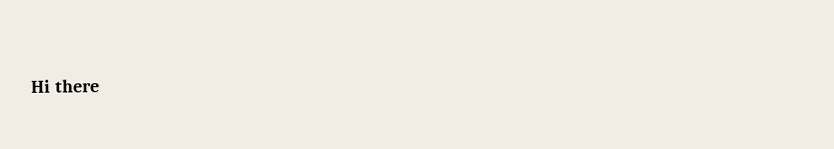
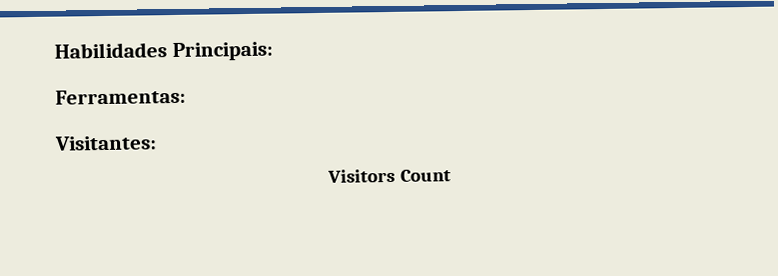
- Hi there
+ Habilidades Principais:
+ Ferramentas:
+ Visitantes:
+ Visitors Count

